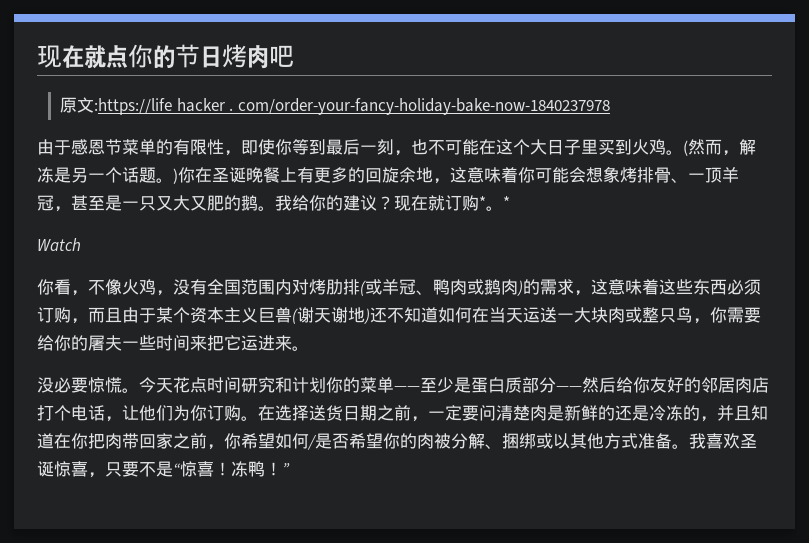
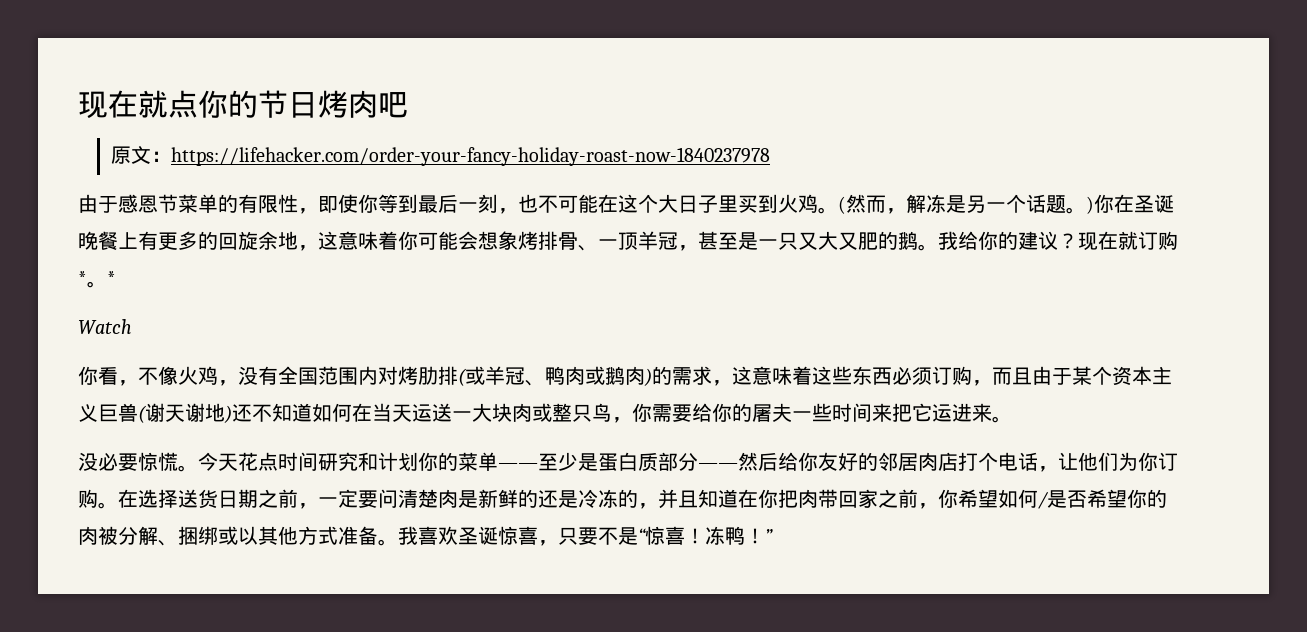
- 原文:https://life hacker . com/order-your-fancy-holiday-bake-now-1840237978
+ 原文：https://lifehacker.com/order-your-fancy-holiday-roast-now-1840237978

